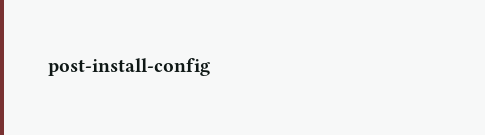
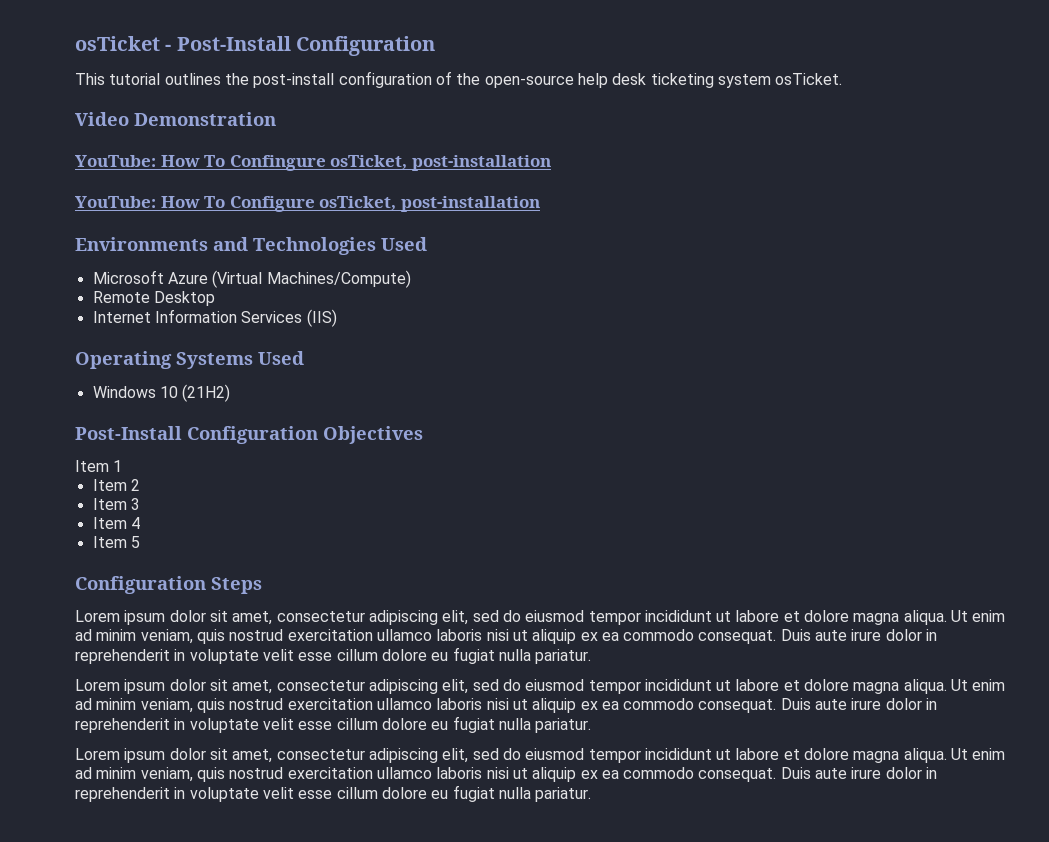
- post-install-config
+ osTicket - Post-Install Configuration
+ This tutorial outlines the post-install configuration of the open-source help desk ticketing system osTicket.
+ Video Demonstration
+ YouTube: How To Confingure osTicket, post-installation
+ YouTube: How To Configure osTicket, post-installation
+ Environments and Technologies Used
+ Microsoft Azure (Virtual Machines/Compute)
+ Remote Desktop
+ Internet Information Services (IIS)
+ Operating Systems Used
+ Windows 10 (21H2)
+ Post-Install Configuration Objectives
+ Item 1
+ Item 2
+ Item 3
+ Item 4
+ Item 5
+ Configuration Steps
+ Lorem ipsum dolor sit amet, consectetur adipiscing elit, sed do eiusmod tempor incididunt ut labore et dolore magna aliqua. Ut enim ad minim veniam, quis nostrud exercitation ullamco laboris nisi ut aliquip ex ea commodo consequat. Duis aute irure dolor in reprehenderit in voluptate velit esse cillum dolore eu fugiat nulla pariatur.
+ Lorem ipsum dolor sit amet, consectetur adipiscing elit, sed do eiusmod tempor incididunt ut labore et dolore magna aliqua. Ut enim ad minim veniam, quis nostrud exercitation ullamco laboris nisi ut aliquip ex ea commodo consequat. Duis aute irure dolor in reprehenderit in voluptate velit esse cillum dolore eu fugiat nulla pariatur.
+ Lorem ipsum dolor sit amet, consectetur adipiscing elit, sed do eiusmod tempor incididunt ut labore et dolore magna aliqua. Ut enim ad minim veniam, quis nostrud exercitation ullamco laboris nisi ut aliquip ex ea commodo consequat. Duis aute irure dolor in reprehenderit in voluptate velit esse cillum dolore eu fugiat nulla pariatur.

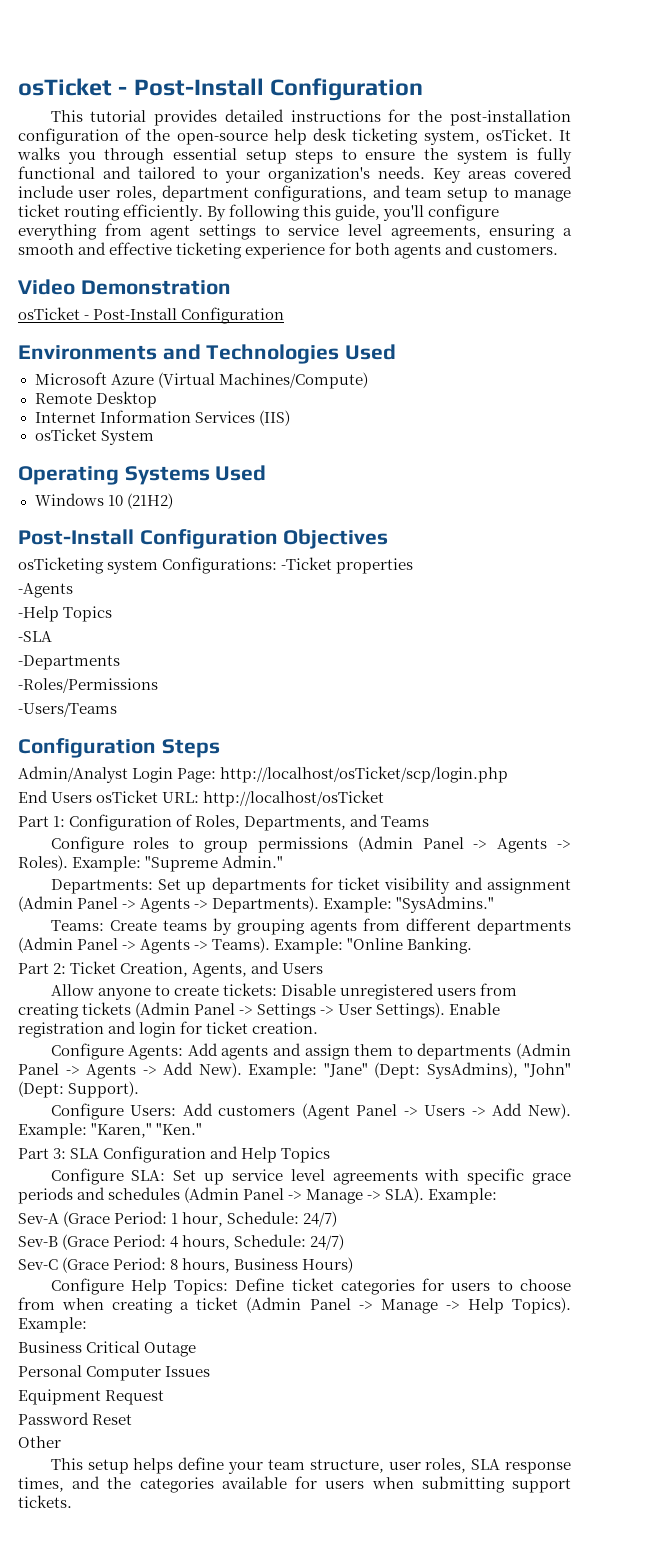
- This tutorial outlines the post-install configuration of the open-source help desk ticketing system osTicket.
+ This tutorial provides detailed instructions for the post-installation configuration of the open-source help desk ticketing system, osTicket. It walks you through essential setup steps to ensure the system is fully functional and tailored to your organization's needs. Key areas covered include user roles, department configurations, and team setup to manage ticket routing efficiently. By following this guide, you'll configure everything from agent settings to service level agreements, ensuring a smooth and effective ticketing experience for both agents and customers.
  Video Demonstration
- YouTube: How To Confingure osTicket, post-installation
- YouTube: How To Configure osTicket, post-installation
+ osTicket - Post-Install Configuration
+ osTicket System
- Item 1
- Item 2
- Item 3
- Item 4
- Item 5
+ osTicketing system Configurations: -Ticket properties
+ -Agents
+ -Help Topics
+ -SLA
+ -Departments
+ -Roles/Permissions
+ -Users/Teams
  Configuration Steps
- Lorem ipsum dolor sit amet, consectetur adipiscing elit, sed do eiusmod tempor incididunt ut labore et dolore magna aliqua. Ut enim ad minim veniam, quis nostrud exercitation ullamco laboris nisi ut aliquip ex ea commodo consequat. Duis aute irure dolor in reprehenderit in voluptate velit esse cillum dolore eu fugiat nulla pariatur.
- Lorem ipsum dolor sit amet, consectetur adipiscing elit, sed do eiusmod tempor incididunt ut labore et dolore magna aliqua. Ut enim ad minim veniam, quis nostrud exercitation ullamco laboris nisi ut aliquip ex ea commodo consequat. Duis aute irure dolor in reprehenderit in voluptate velit esse cillum dolore eu fugiat nulla pariatur.
- Lorem ipsum dolor sit amet, consectetur adipiscing elit, sed do eiusmod tempor incididunt ut labore et dolore magna aliqua. Ut enim ad minim veniam, quis nostrud exercitation ullamco laboris nisi ut aliquip ex ea commodo consequat. Duis aute irure dolor in reprehenderit in voluptate velit esse cillum dolore eu fugiat nulla pariatur.
+ Admin/Analyst Login Page: http://localhost/osTicket/scp/login.php
+ End Users osTicket URL: http://localhost/osTicket
+ Part 1: Configuration of Roles, Departments, and Teams
+ Configure roles to group permissions (Admin Panel -> Agents -> Roles). Example: "Supreme Admin."
+ Departments: Set up departments for ticket visibility and assignment (Admin Panel -> Agents -> Departments). Example: "SysAdmins."
+ Teams: Create teams by grouping agents from different departments (Admin Panel -> Agents -> Teams). Example: "Online Banking.
+ Part 2: Ticket Creation, Agents, and Users
+ Allow anyone to create tickets: Disable unregistered users from creating tickets (Admin Panel -> Settings -> User Settings). Enable registration and login for ticket creation.
+ Configure Agents: Add agents and assign them to departments (Admin Panel -> Agents -> Add New). Example: "Jane" (Dept: SysAdmins), "John" (Dept: Support).
+ Configure Users: Add customers (Agent Panel -> Users -> Add New). Example: "Karen," "Ken."
+ Part 3: SLA Configuration and Help Topics
+ Configure SLA: Set up service level agreements with specific grace periods and schedules (Admin Panel -> Manage -> SLA). Example:
+ Sev-A (Grace Period: 1 hour, Schedule: 24/7)
+ Sev-B (Grace Period: 4 hours, Schedule: 24/7)
+ Sev-C (Grace Period: 8 hours, Business Hours)
+ Configure Help Topics: Define ticket categories for users to choose from when creating a ticket (Admin Panel -> Manage -> Help Topics). Example:
+ Business Critical Outage
+ Personal Computer Issues
+ Equipment Request
+ Password Reset
+ Other
+ This setup helps define your team structure, user roles, SLA response times, and the categories available for users when submitting support tickets.

